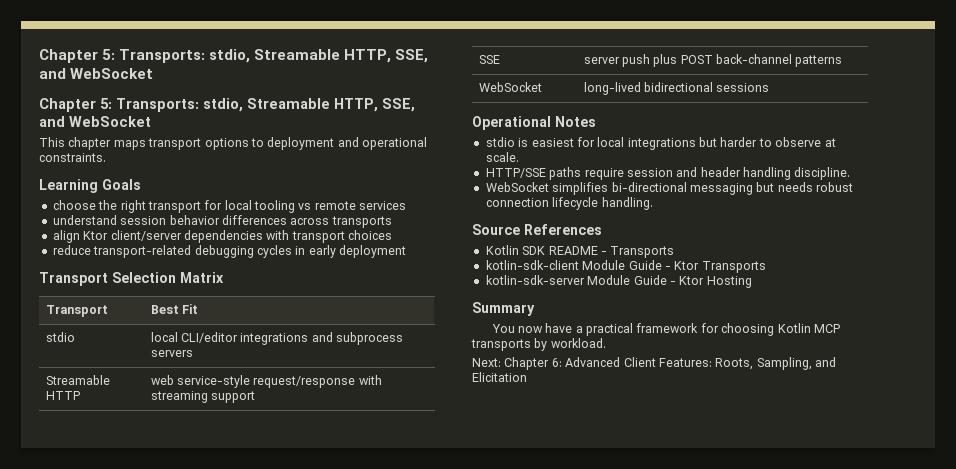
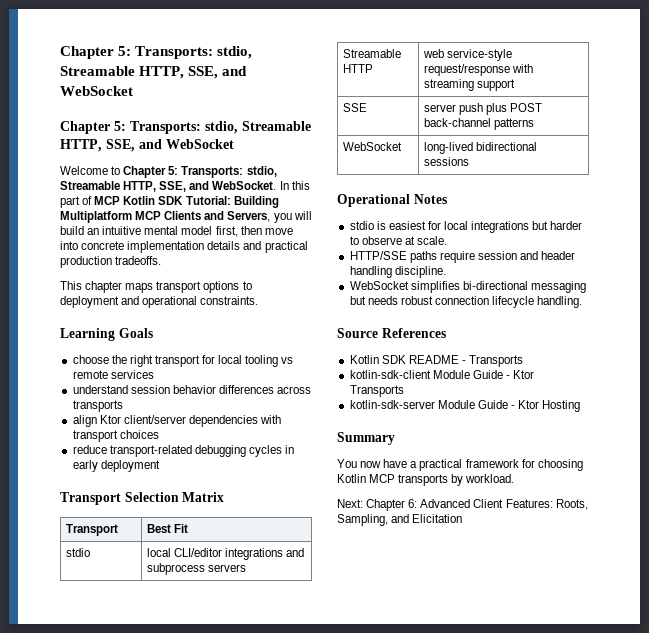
+ Welcome to Chapter 5: Transports: stdio, Streamable HTTP, SSE, and WebSocket. In this part of MCP Kotlin SDK Tutorial: Building Multiplatform MCP Clients and Servers, you will build an intuitive mental model first, then move into concrete implementation details and practical production tradeoffs.

